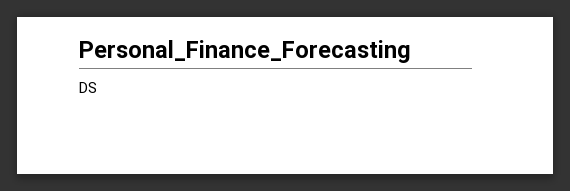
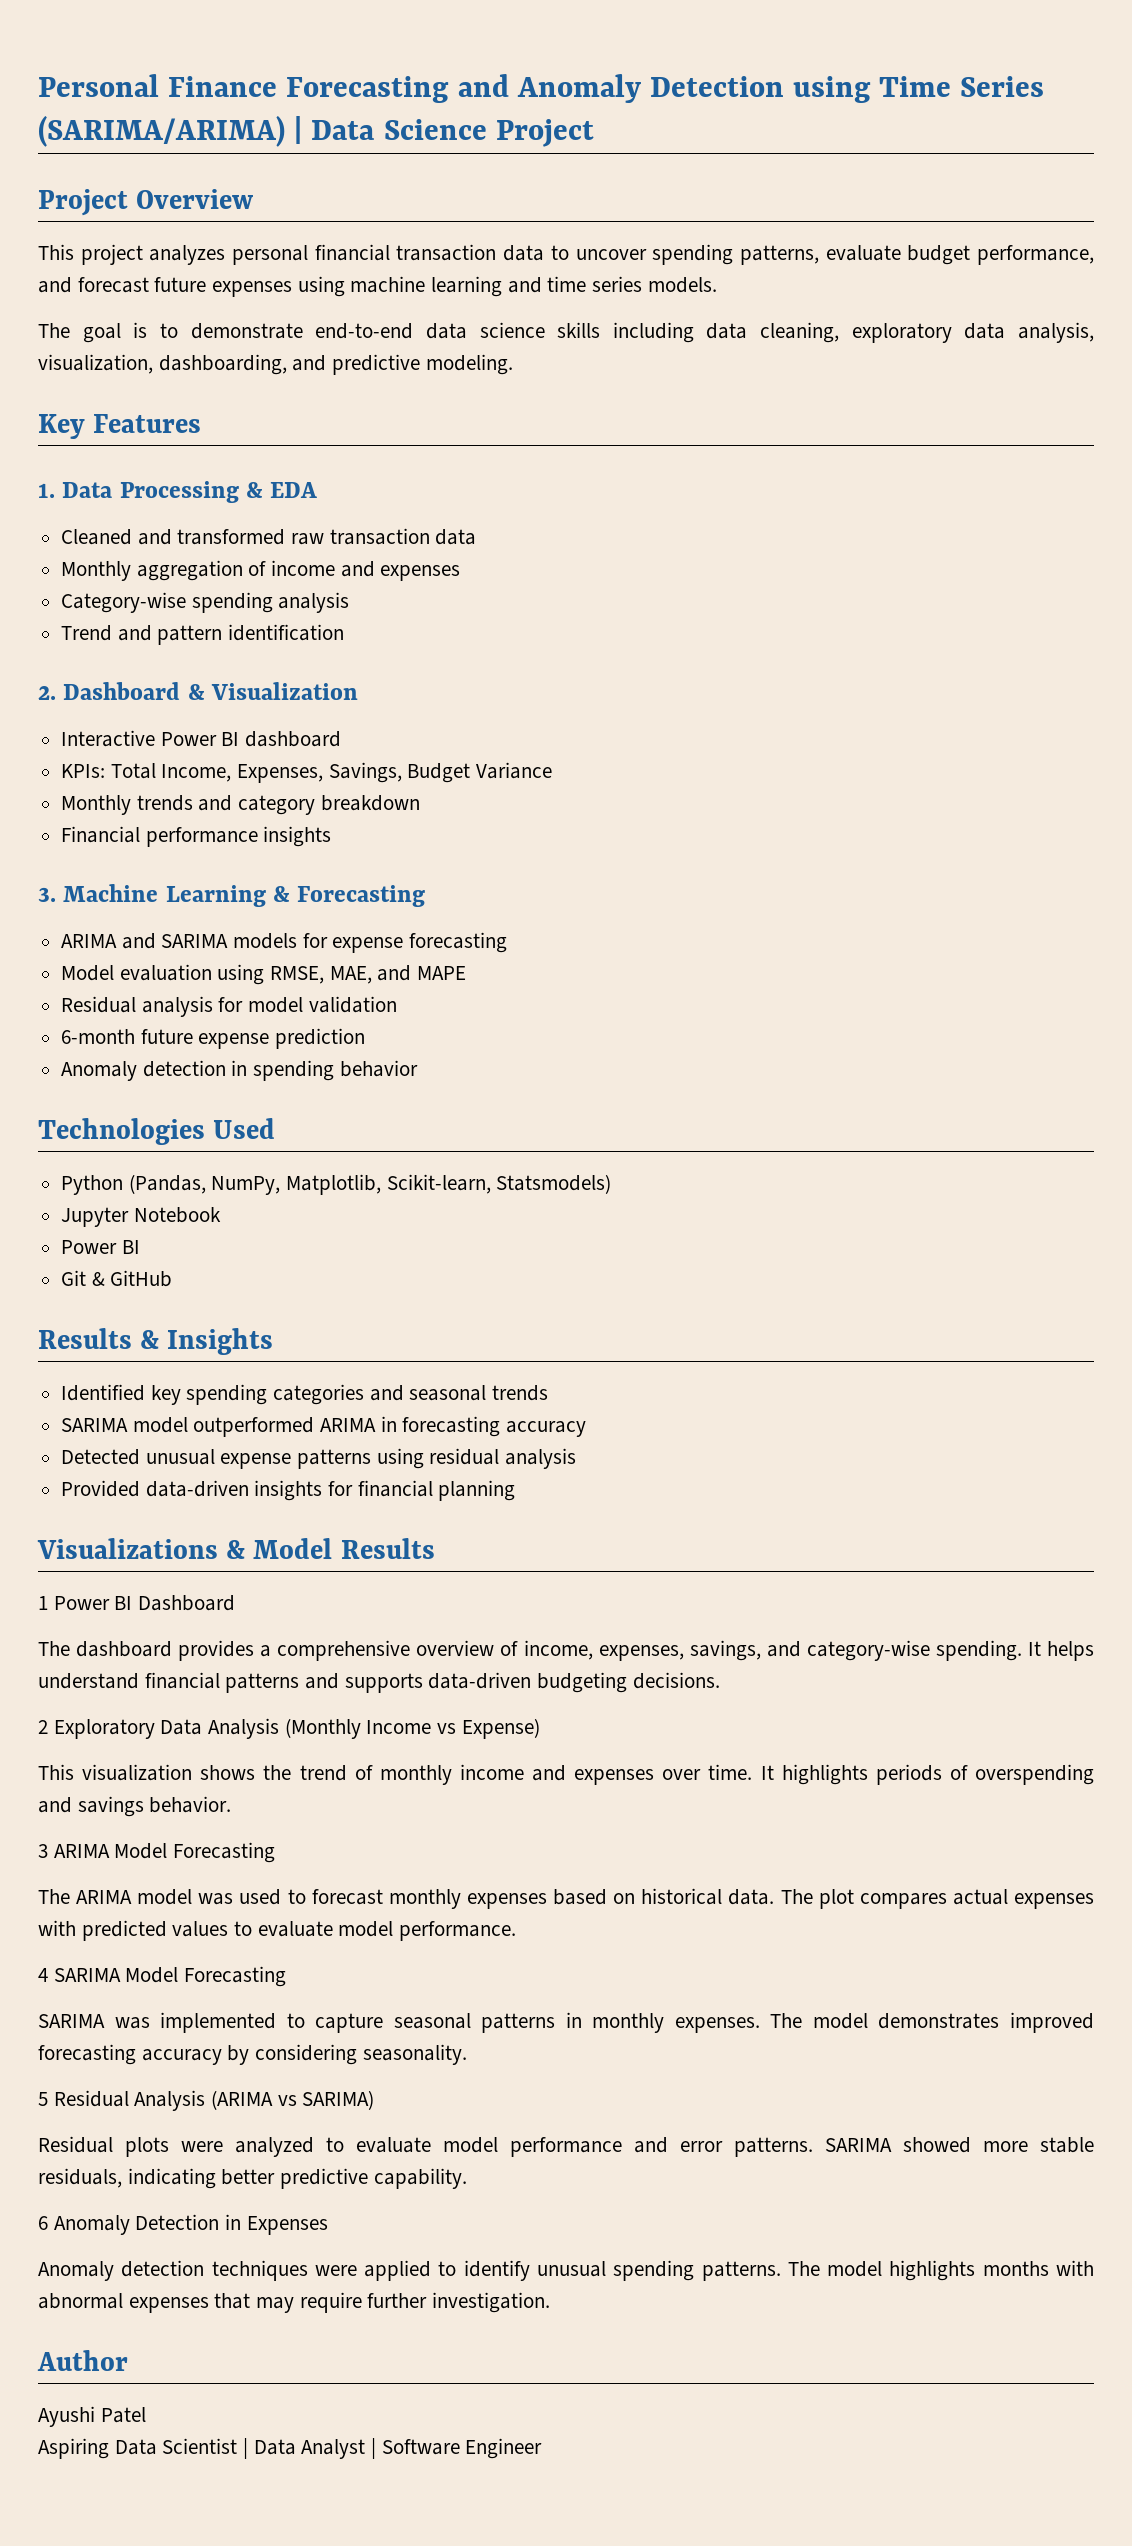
- Personal_Finance_Forecasting
- DS
+ Personal Finance Forecasting and Anomaly Detection using Time Series (SARIMA/ARIMA) | Data Science Project
+ Project Overview
+ This project analyzes personal financial transaction data to uncover spending patterns, evaluate budget performance, and forecast future expenses using machine learning and time series models.
+ The goal is to demonstrate end-to-end data science skills including data cleaning, exploratory data analysis, visualization, dashboarding, and predictive modeling.
+ Key Features
+ 1. Data Processing & EDA
+ Cleaned and transformed raw transaction data
+ Monthly aggregation of income and expenses
+ Category-wise spending analysis
+ Trend and pattern identification
+ 2. Dashboard & Visualization
+ Interactive Power BI dashboard
+ KPIs: Total Income, Expenses, Savings, Budget Variance
+ Monthly trends and category breakdown
+ Financial performance insights
+ 3. Machine Learning & Forecasting
+ ARIMA and SARIMA models for expense forecasting
+ Model evaluation using RMSE, MAE, and MAPE
+ Residual analysis for model validation
+ 6-month future expense prediction
+ Anomaly detection in spending behavior
+ Technologies Used
+ Python (Pandas, NumPy, Matplotlib, Scikit-learn, Statsmodels)
+ Jupyter Notebook
+ Power BI
+ Git & GitHub
+ Results & Insights
+ Identified key spending categories and seasonal trends
+ SARIMA model outperformed ARIMA in forecasting accuracy
+ Detected unusual expense patterns using residual analysis
+ Provided data-driven insights for financial planning
+ Visualizations & Model Results
+ 1 Power BI Dashboard
+ The dashboard provides a comprehensive overview of income, expenses, savings, and category-wise spending. It helps understand financial patterns and supports data-driven budgeting decisions.
+ 2 Exploratory Data Analysis (Monthly Income vs Expense)
+ This visualization shows the trend of monthly income and expenses over time. It highlights periods of overspending and savings behavior.
+ 3 ARIMA Model Forecasting
+ The ARIMA model was used to forecast monthly expenses based on historical data. The plot compares actual expenses with predicted values to evaluate model performance.
+ 4 SARIMA Model Forecasting
+ SARIMA was implemented to capture seasonal patterns in monthly expenses. The model demonstrates improved forecasting accuracy by considering seasonality.
+ 5 Residual Analysis (ARIMA vs SARIMA)
+ Residual plots were analyzed to evaluate model performance and error patterns. SARIMA showed more stable residuals, indicating better predictive capability.
+ 6 Anomaly Detection in Expenses
+ Anomaly detection techniques were applied to identify unusual spending patterns. The model highlights months with abnormal expenses that may require further investigation.
+ Author
+ Ayushi Patel
+ Aspiring Data Scientist | Data Analyst | Software Engineer

